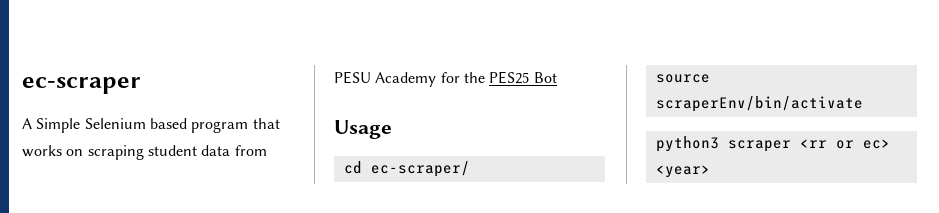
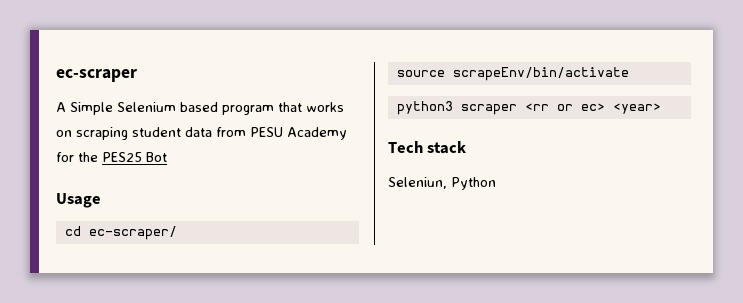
- source scraperEnv/bin/activate
+ source scrapeEnv/bin/activate
+ Tech stack
+ Seleniun, Python

